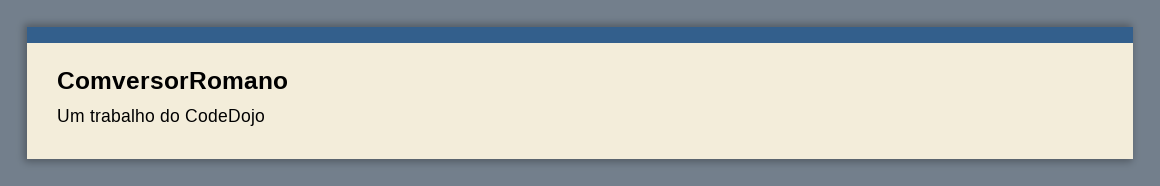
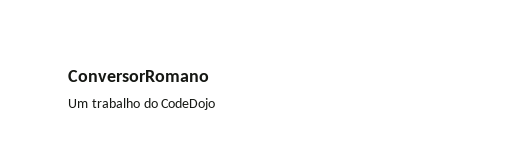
- ComversorRomano
+ ConversorRomano

